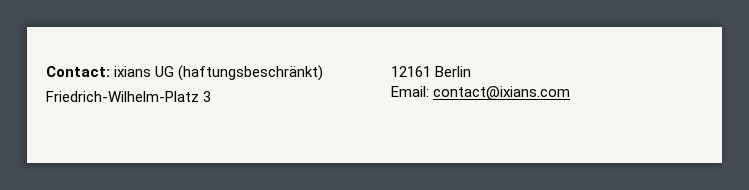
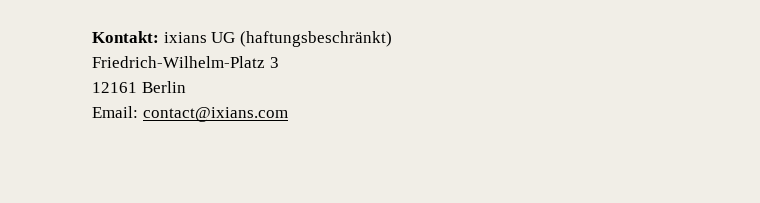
- Contact: ixians UG (haftungsbeschränkt)
+ Kontakt: ixians UG (haftungsbeschränkt)

